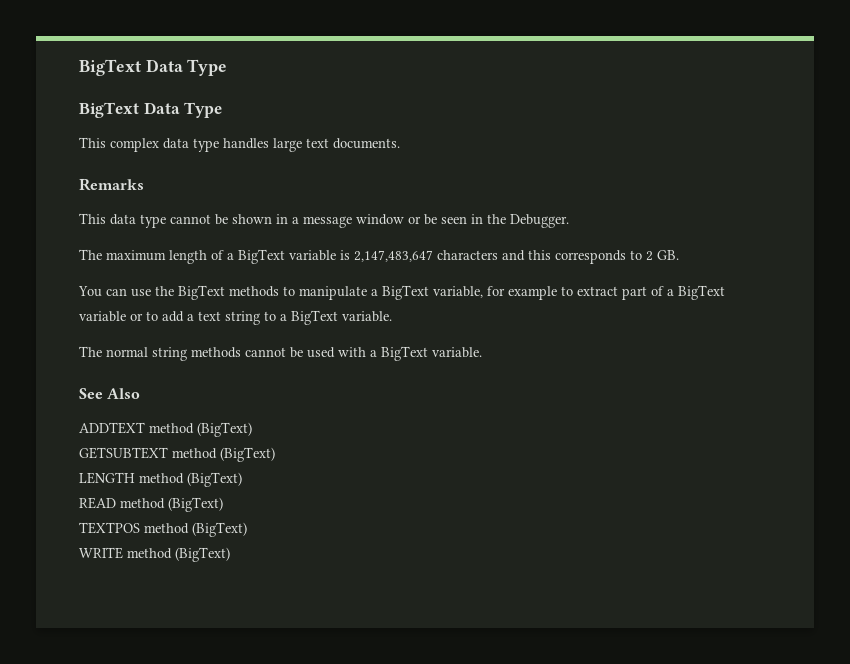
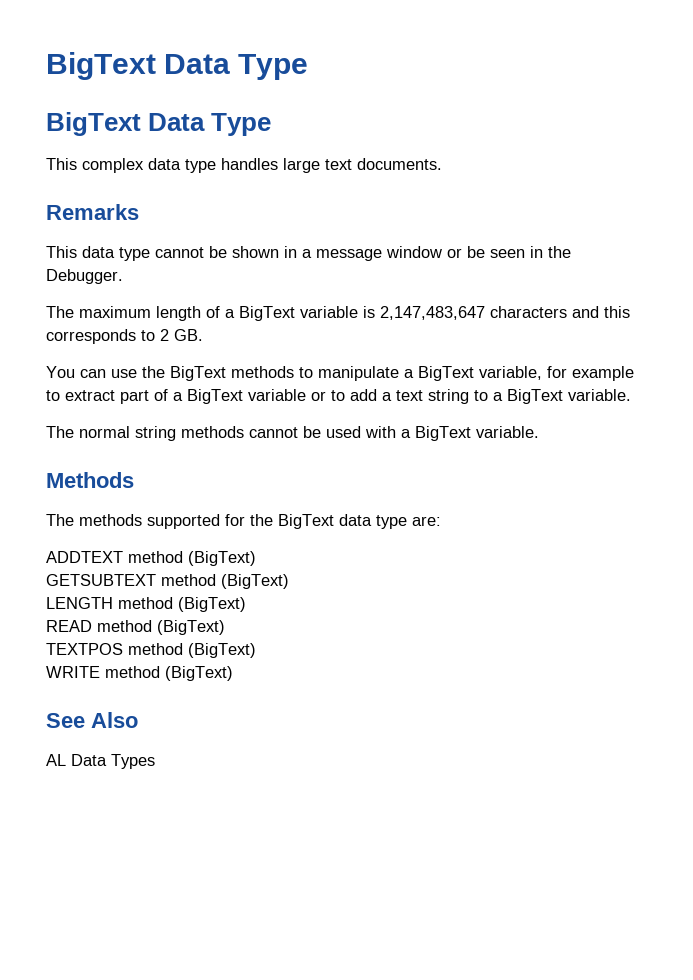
- See Also
+ Methods
+ The methods supported for the BigText data type are:
+ See Also
+ AL Data Types

